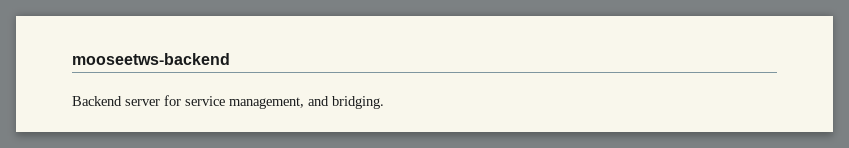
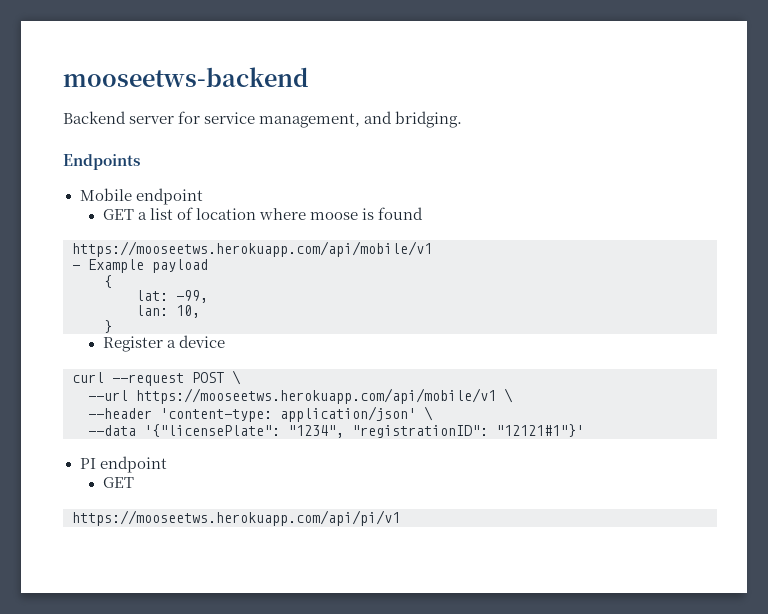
+ Endpoints
+ Mobile endpoint
+ GET a list of location where moose is found
+ https://mooseetws.herokuapp.com/api/mobile/v1
+ - Example payload
+ {
+ lat: -99,
+ lan: 10,
+ }
+ Register a device
+ curl --request POST \
+ --url https://mooseetws.herokuapp.com/api/mobile/v1 \
+ --header 'content-type: application/json' \
+ --data '{"licensePlate": "1234", "registrationID": "12121#1"}'
+ PI endpoint
+ GET
+ https://mooseetws.herokuapp.com/api/pi/v1

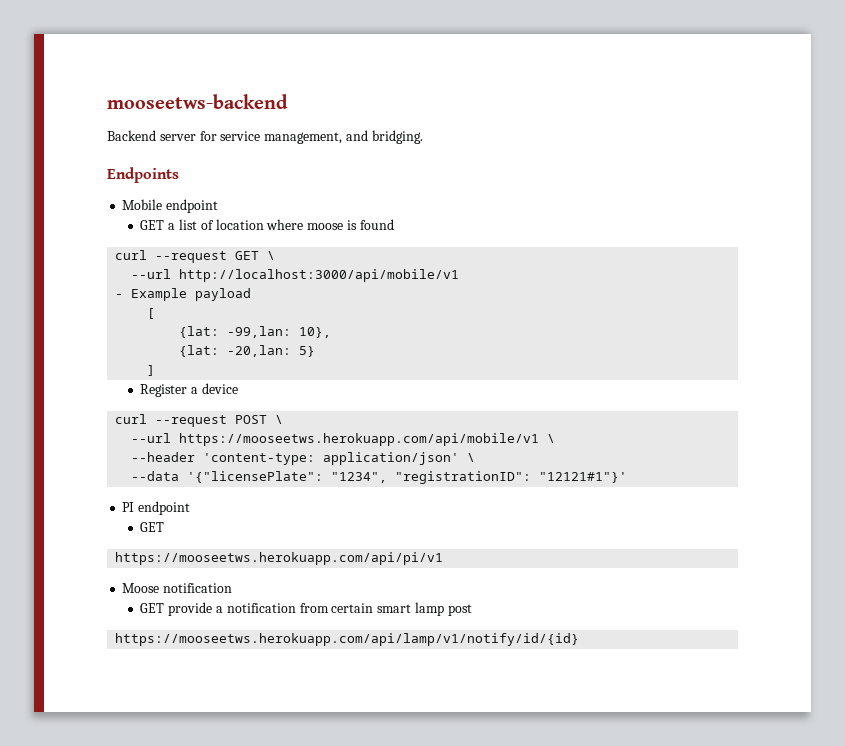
  GET a list of location where moose is found
- https://mooseetws.herokuapp.com/api/mobile/v1
+ curl --request GET \
+ --url http://localhost:3000/api/mobile/v1
  - Example payload
- {
- lat: -99,
- lan: 10,
- }
+ [
+ {lat: -99,lan: 10},
+ {lat: -20,lan: 5}
+ ]
+ Moose notification
+ GET provide a notification from certain smart lamp post
+ https://mooseetws.herokuapp.com/api/lamp/v1/notify/id/{id}

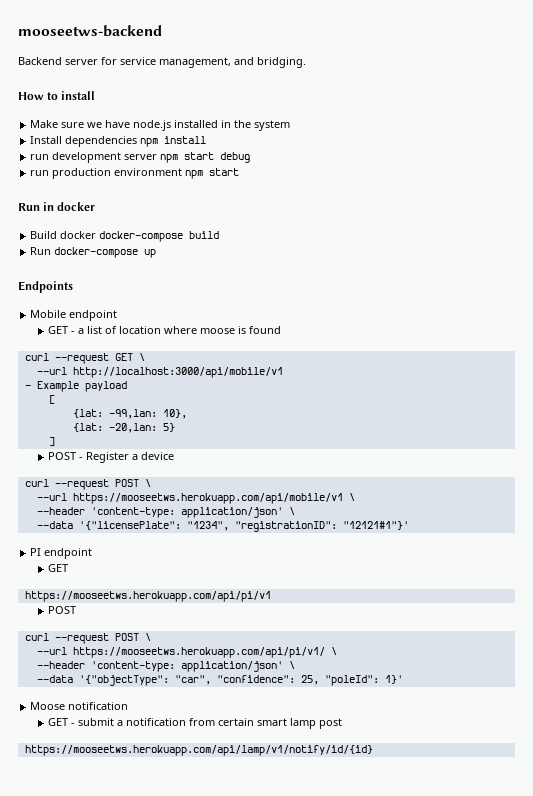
+ How to install
+ Make sure we have node.js installed in the system
+ Install dependencies npm install
+ run development server npm start debug
+ run production environment npm start
+ Run in docker
+ Build docker docker-compose build
+ Run docker-compose up
- GET a list of location where moose is found
+ GET - a list of location where moose is found
- Register a device
+ POST - Register a device
  https://mooseetws.herokuapp.com/api/pi/v1
+ POST
+ curl --request POST \
+ --url https://mooseetws.herokuapp.com/api/pi/v1/ \
+ --header 'content-type: application/json' \
+ --data '{"objectType": "car", "confidence": 25, "poleId": 1}'
- GET provide a notification from certain smart lamp post
+ GET - submit a notification from certain smart lamp post

